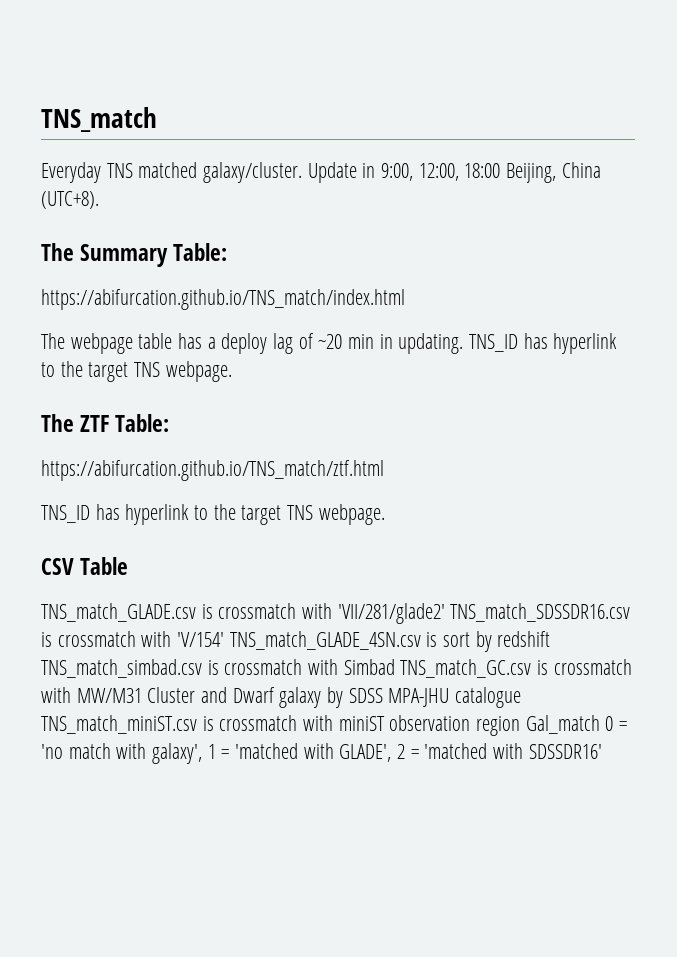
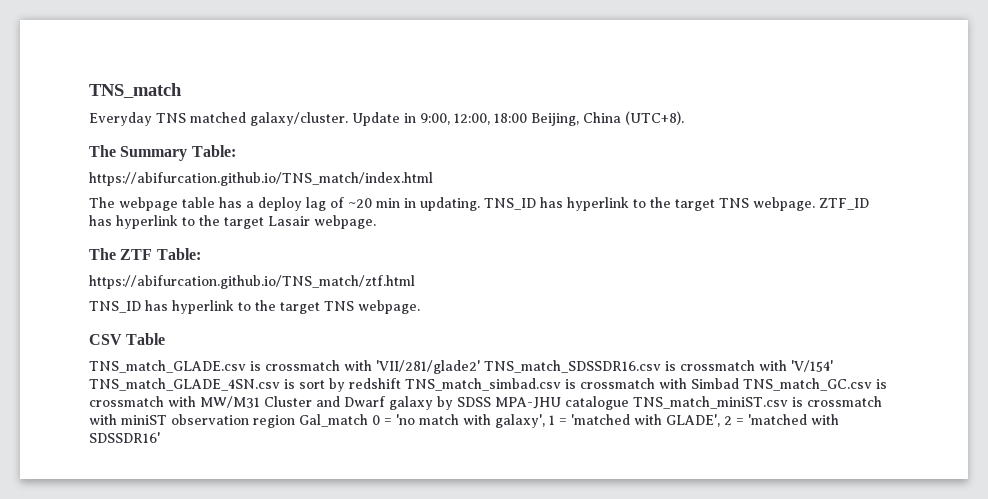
+ ZTF_ID has hyperlink to the target Lasair webpage.

